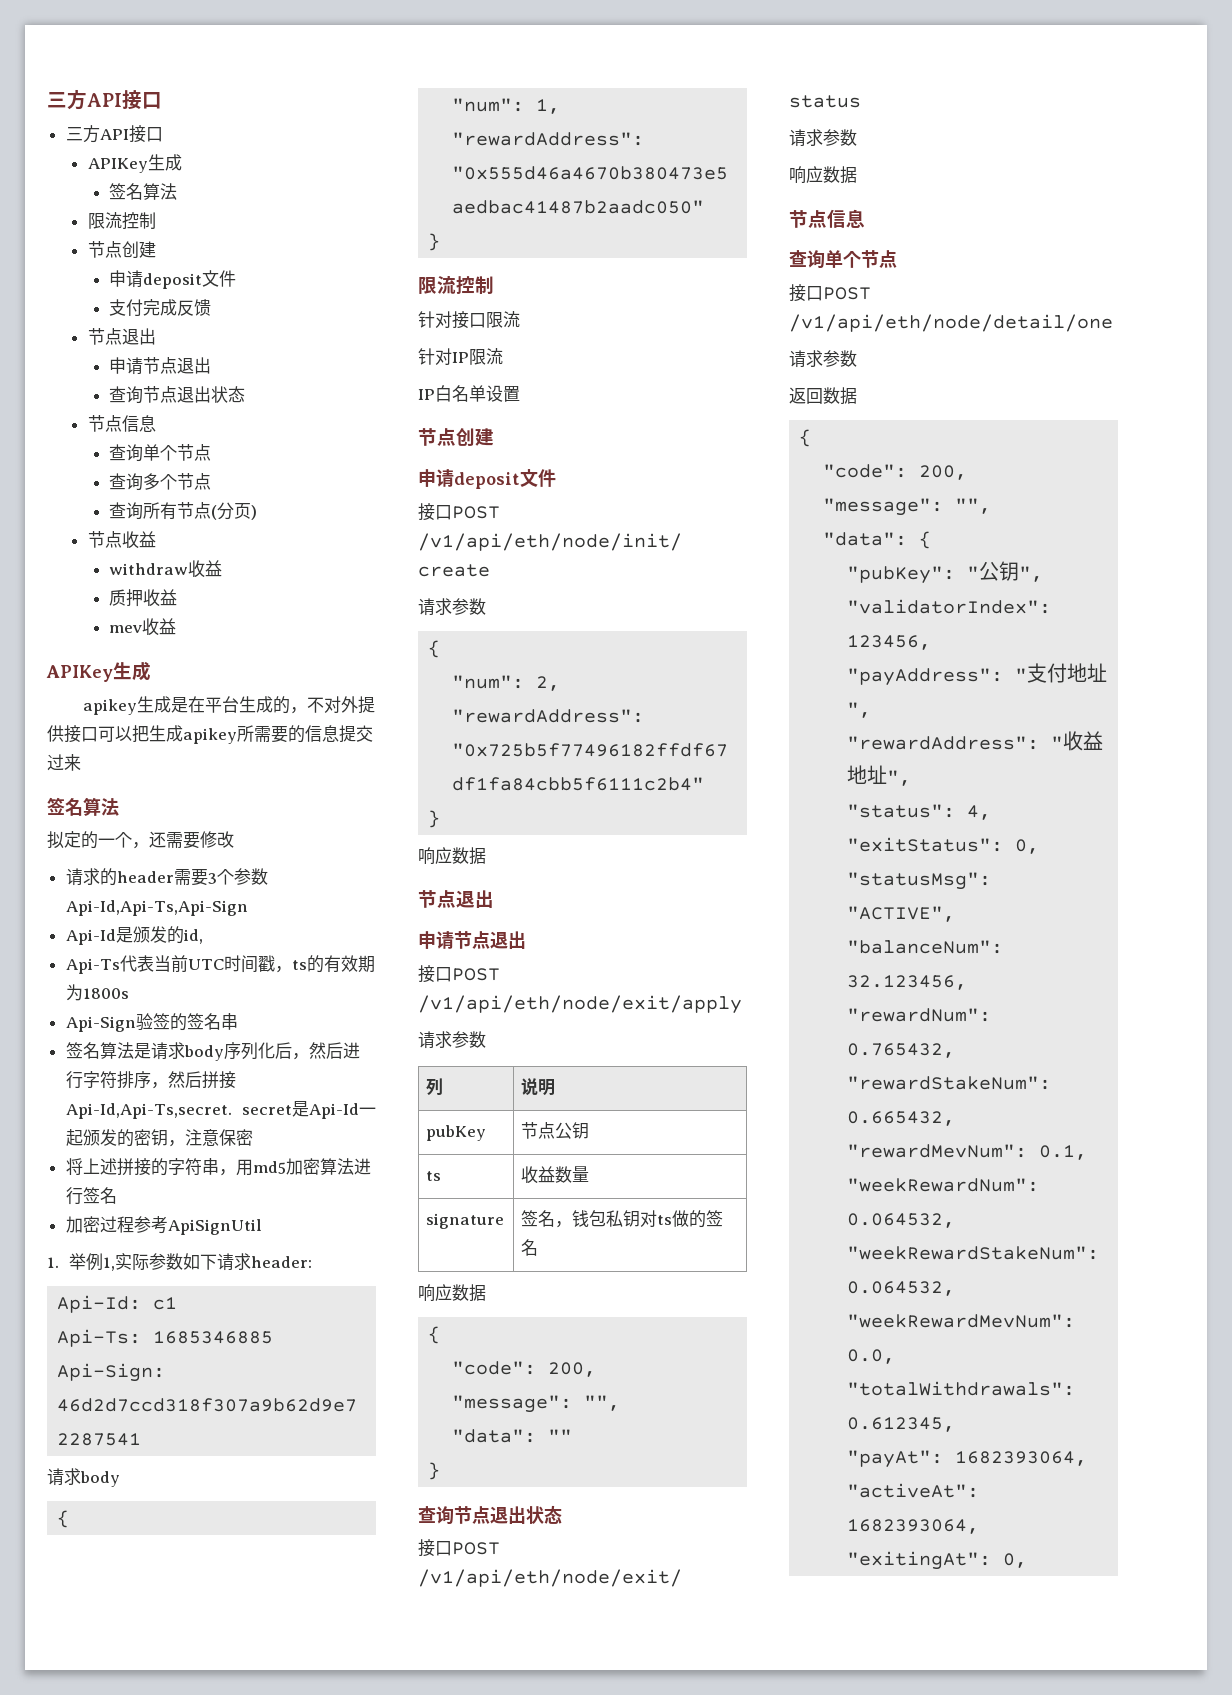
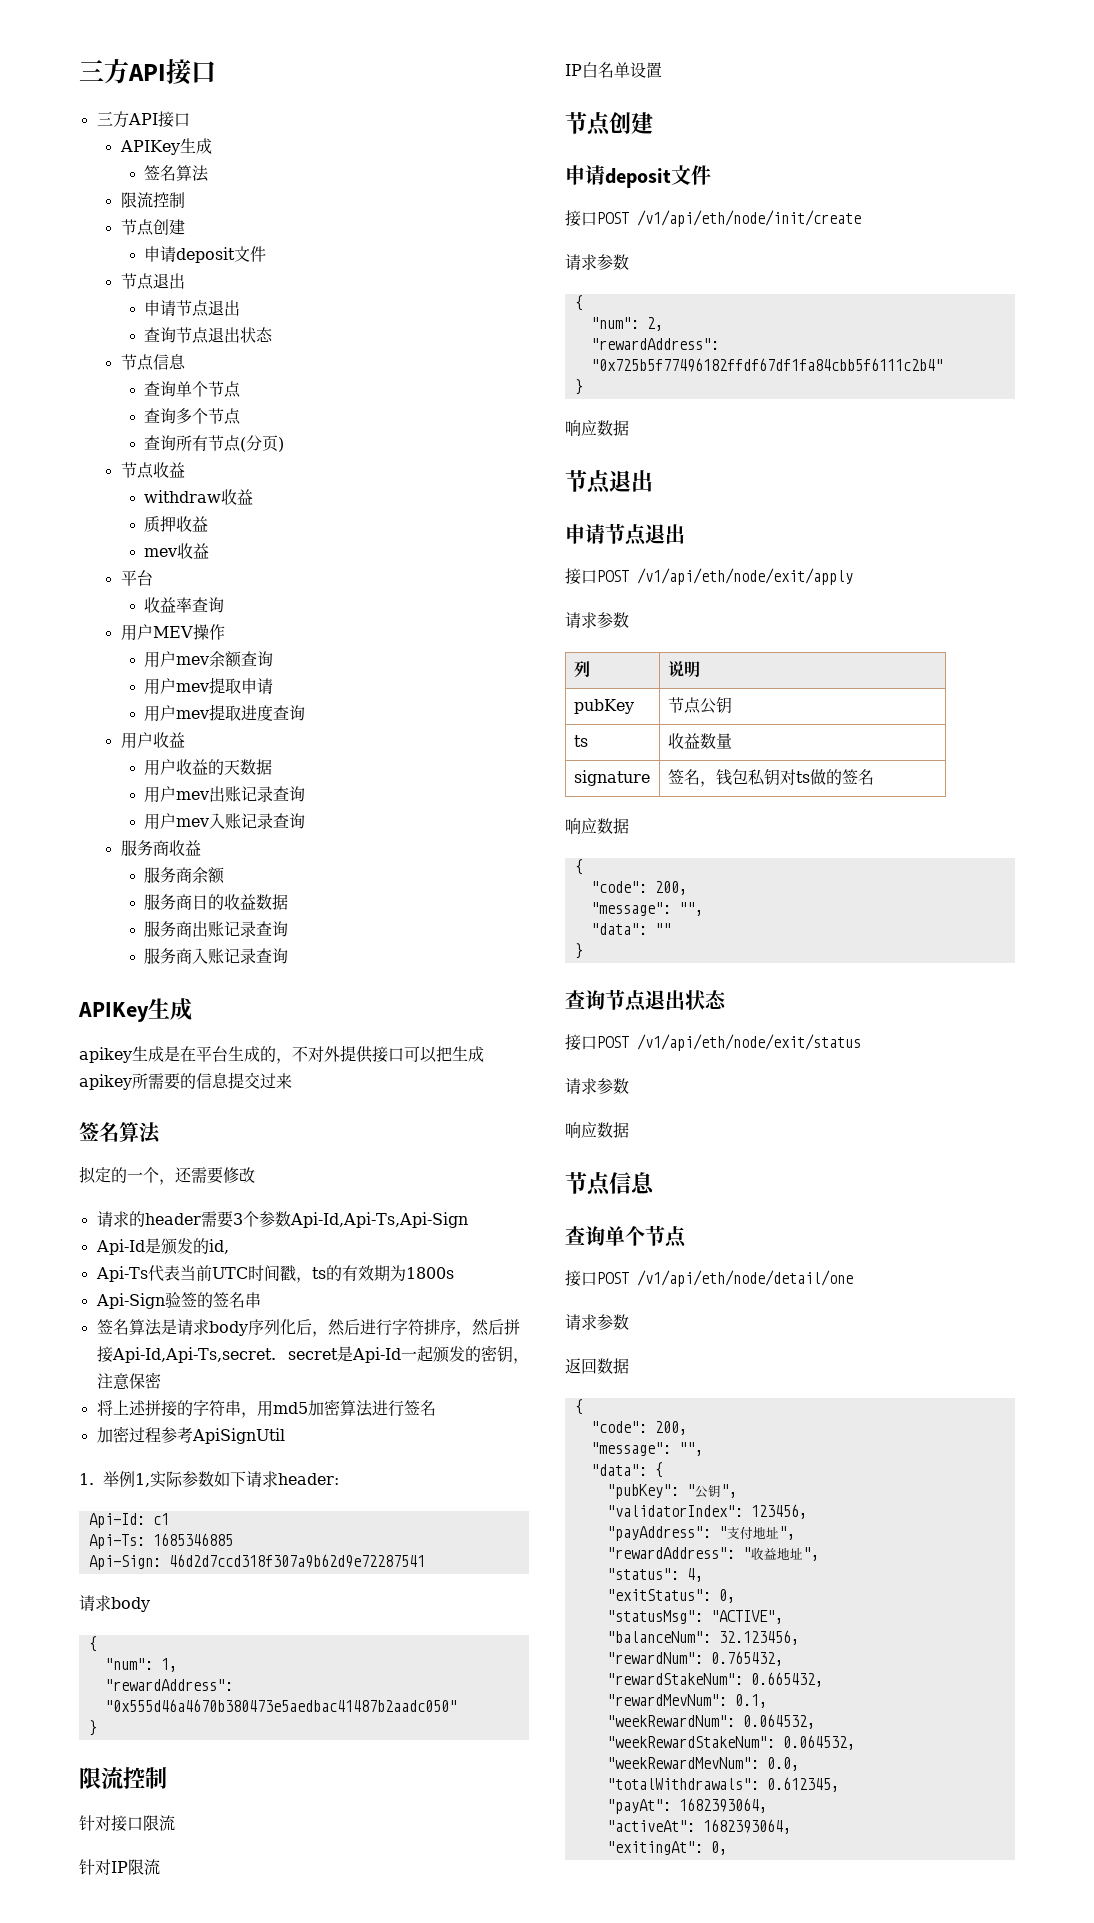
- 支付完成反馈
  mev收益
+ 平台
+ 收益率查询
+ 用户MEV操作
+ 用户mev余额查询
+ 用户mev提取申请
+ 用户mev提取进度查询
+ 用户收益
+ 用户收益的天数据
+ 用户mev出账记录查询
+ 用户mev入账记录查询
+ 服务商收益
+ 服务商余额
+ 服务商日的收益数据
+ 服务商出账记录查询
+ 服务商入账记录查询

